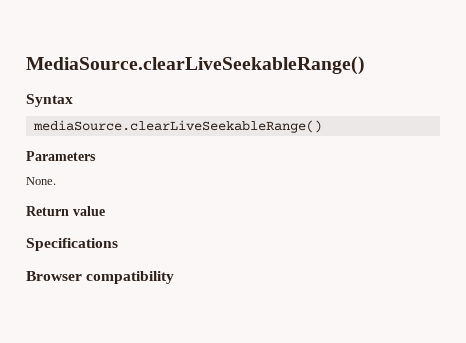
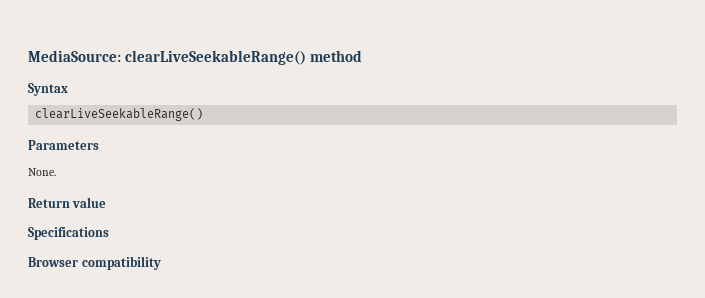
- MediaSource.clearLiveSeekableRange()
+ MediaSource: clearLiveSeekableRange() method
  Syntax
- mediaSource.clearLiveSeekableRange()
+ clearLiveSeekableRange()

